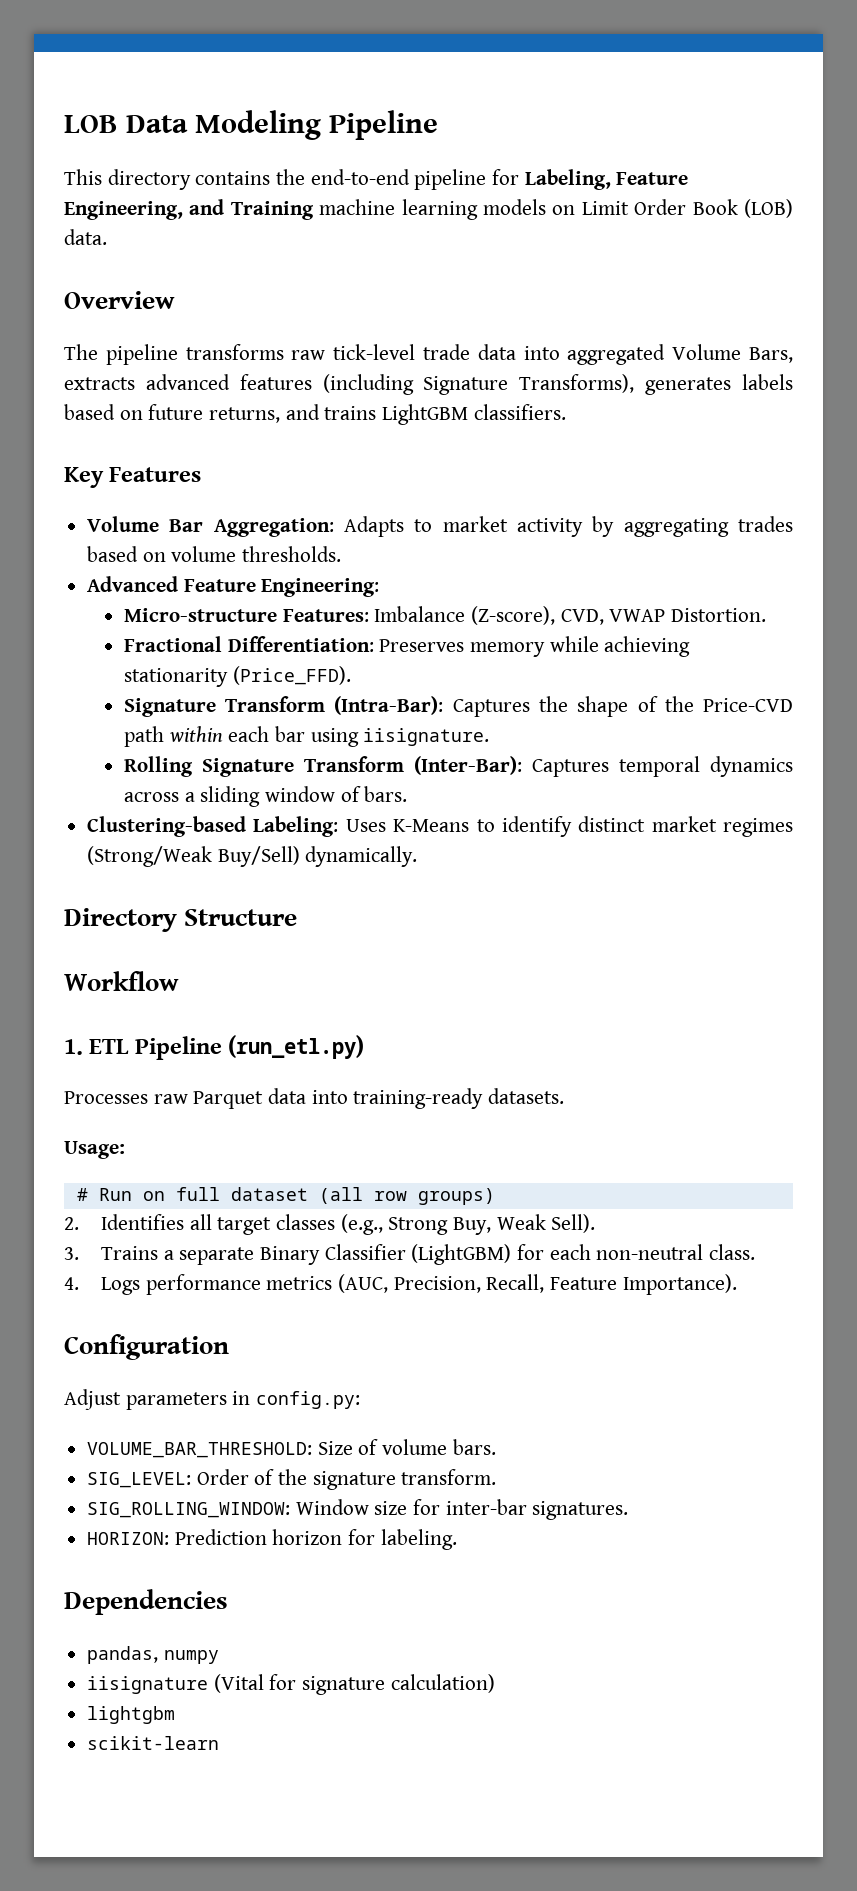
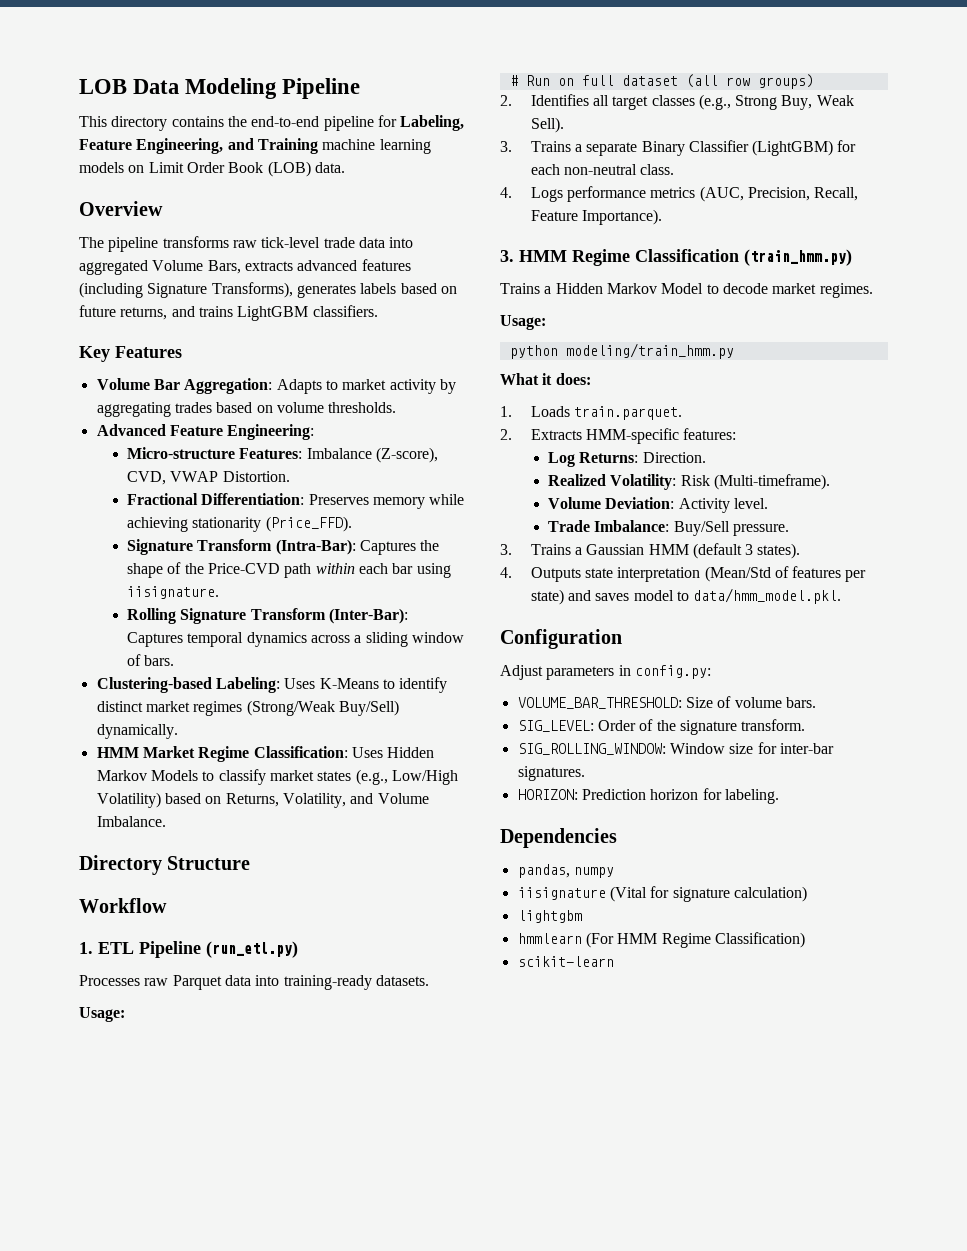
+ HMM Market Regime Classification: Uses Hidden Markov Models to classify market states (e.g., Low/High Volatility) based on Returns, Volatility, and Volume Imbalance.
+ 3. HMM Regime Classification (train_hmm.py)
+ Trains a Hidden Markov Model to decode market regimes.
+ Usage:
+ python modeling/train_hmm.py
+ What it does:
+ 1. Loads train.parquet.
+ 2. Extracts HMM-specific features:
+ Log Returns: Direction.
+ Realized Volatility: Risk (Multi-timeframe).
+ Volume Deviation: Activity level.
+ Trade Imbalance: Buy/Sell pressure.
+ 3. Trains a Gaussian HMM (default 3 states).
+ 4. Outputs state interpretation (Mean/Std of features per state) and saves model to data/hmm_model.pkl.
+ hmmlearn (For HMM Regime Classification)

